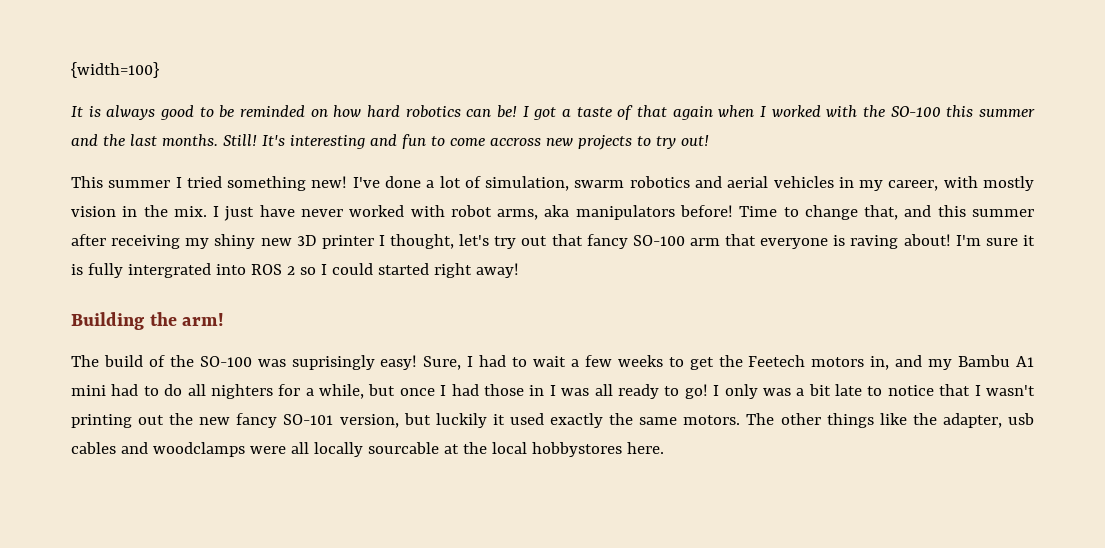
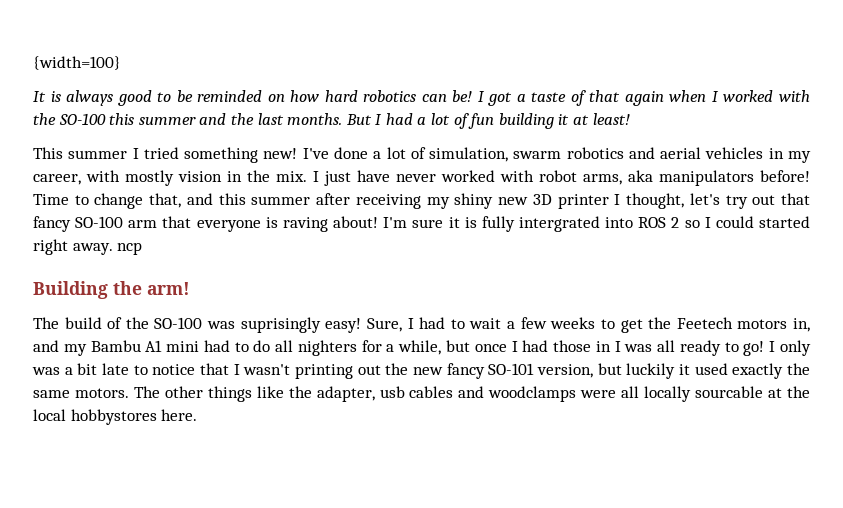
- Still! It's interesting and fun to come accross new projects to try out!
+ But I had a lot of fun building it at least!
- I'm sure it is fully intergrated into ROS 2 so I could started right away!
+ I'm sure it is fully intergrated into ROS 2 so I could started right away. ncp

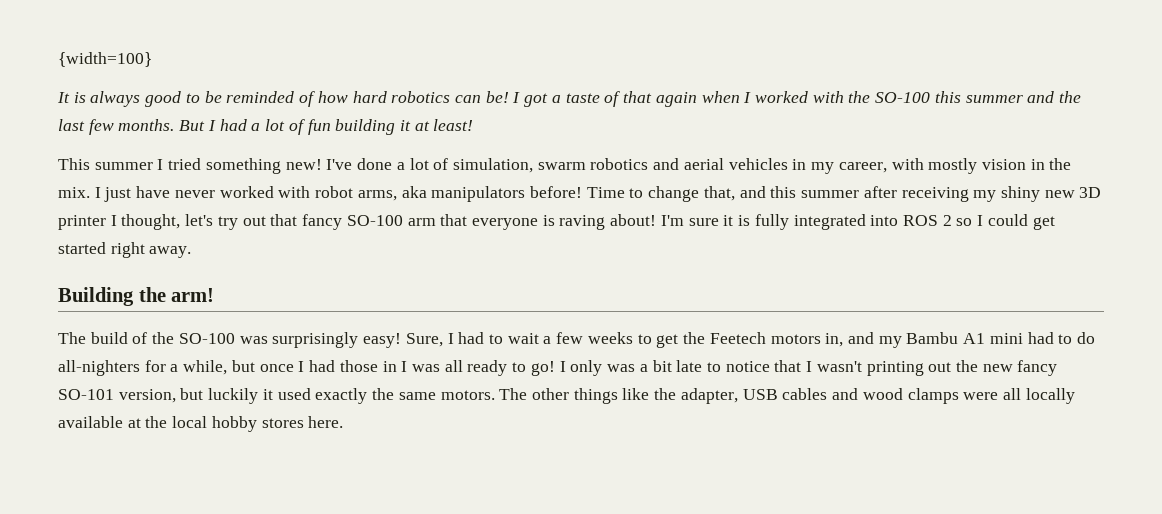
- It is always good to be reminded on how hard robotics can be!
+ It is always good to be reminded of how hard robotics can be!
- I got a taste of that again when I worked with the SO-100 this summer and the last months.
+ I got a taste of that again when I worked with the SO-100 this summer and the last few months.
- I'm sure it is fully intergrated into ROS 2 so I could started right away. ncp
+ I'm sure it is fully integrated into ROS 2 so I could get started right away.
- The build of the SO-100 was suprisingly easy!
+ The build of the SO-100 was surprisingly easy!
- Sure, I had to wait a few weeks to get the Feetech motors in, and my Bambu A1 mini had to do all nighters for a while, but once I had those in I was all ready to go!
+ Sure, I had to wait a few weeks to get the Feetech motors in, and my Bambu A1 mini had to do all-nighters for a while, but once I had those in I was all ready to go!
- The other things like the adapter, usb cables and woodclamps were all locally sourcable at the local hobbystores here.
+ The other things like the adapter, USB cables and wood clamps were all locally available at the local hobby stores here.

